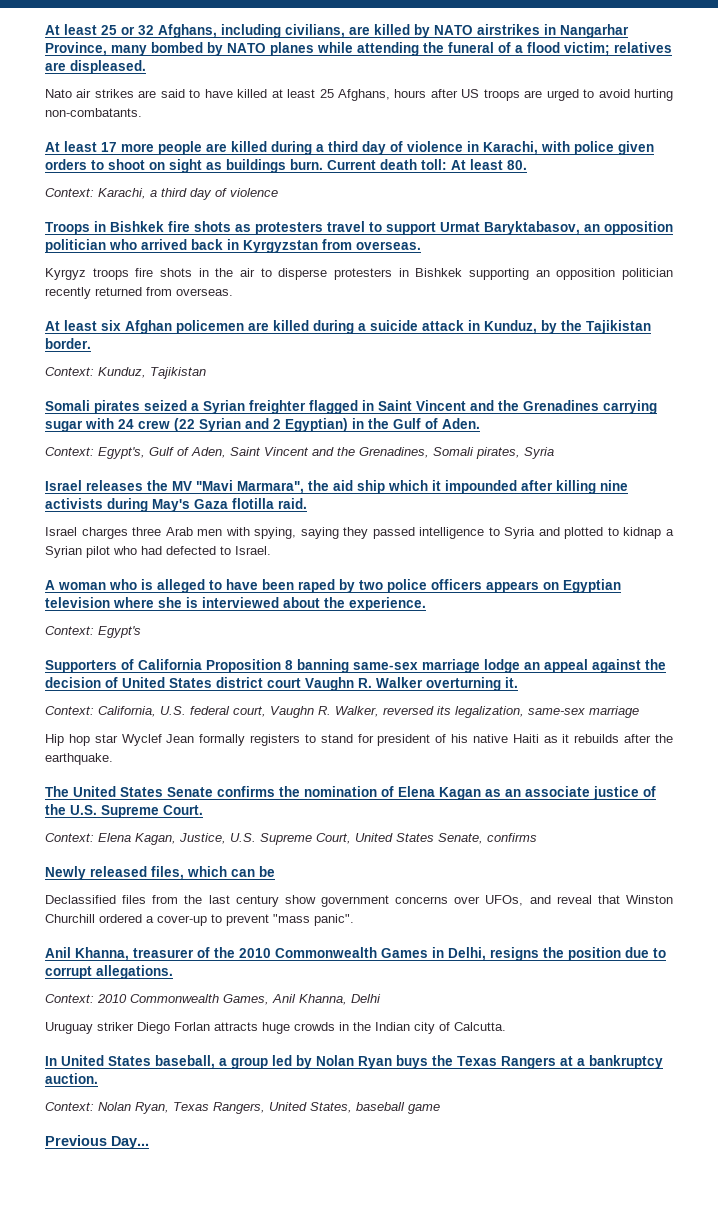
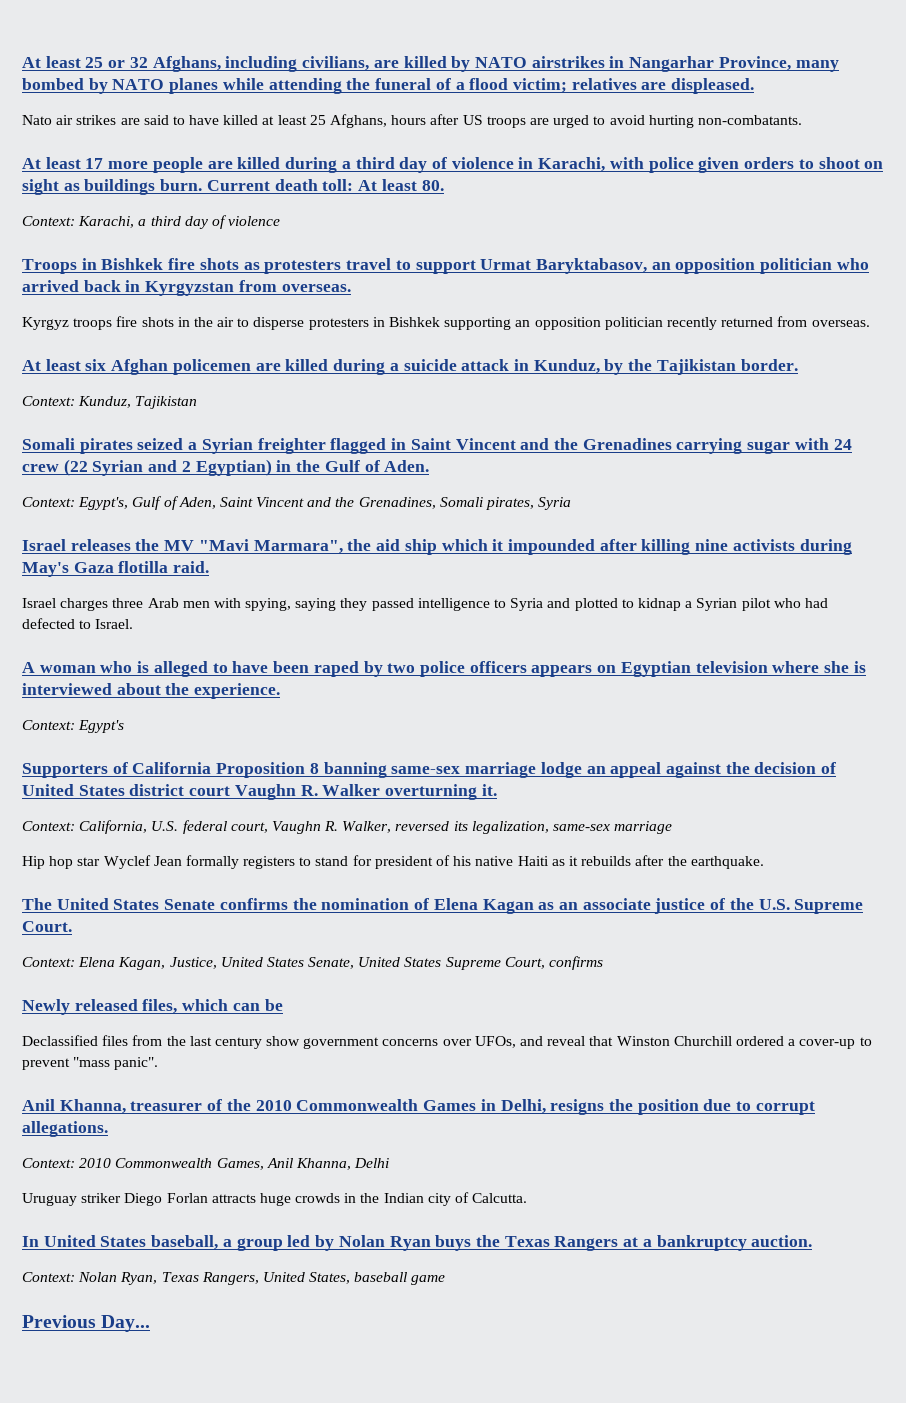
- Context: Elena Kagan, Justice, U.S. Supreme Court, United States Senate, confirms
+ Context: Elena Kagan, Justice, United States Senate, United States Supreme Court, confirms

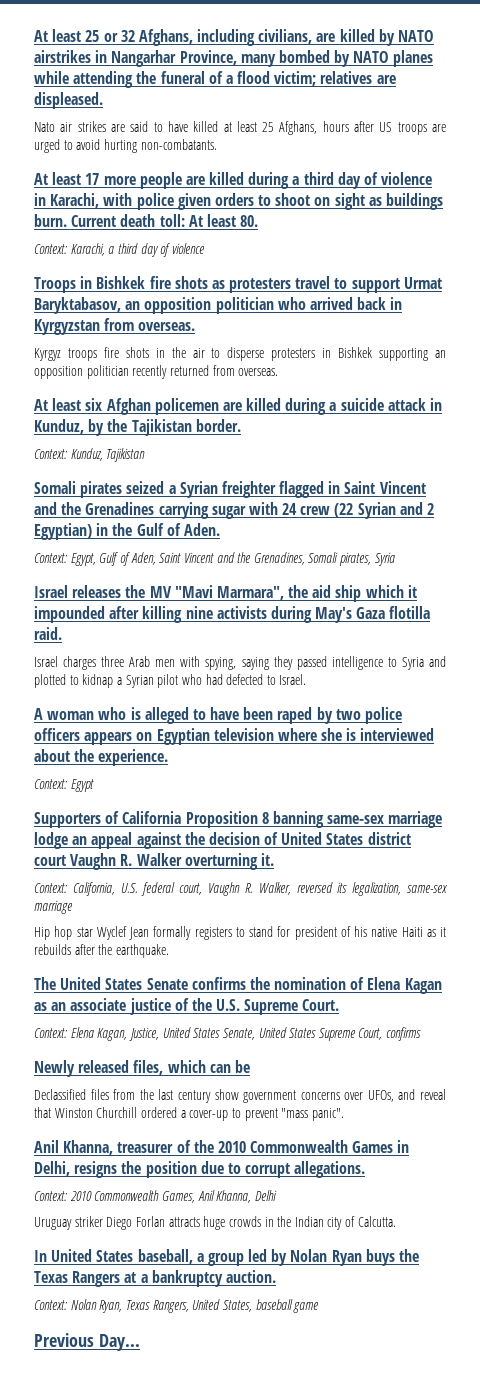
- Context: Egypt's, Gulf of Aden, Saint Vincent and the Grenadines, Somali pirates, Syria
+ Context: Egypt, Gulf of Aden, Saint Vincent and the Grenadines, Somali pirates, Syria
- Context: Egypt's
+ Context: Egypt

